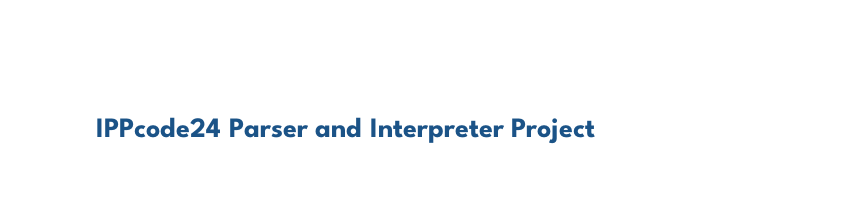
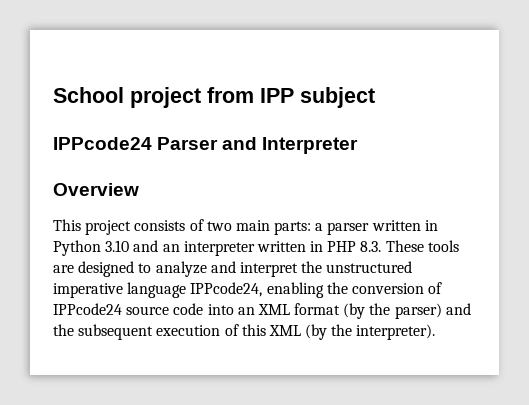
+ School project from IPP subject
- IPPcode24 Parser and Interpreter Project
+ IPPcode24 Parser and Interpreter
+ Overview
+ This project consists of two main parts: a parser written in Python 3.10 and an interpreter written in PHP 8.3. These tools are designed to analyze and interpret the unstructured imperative language IPPcode24, enabling the conversion of IPPcode24 source code into an XML format (by the parser) and the subsequent execution of this XML (by the interpreter).

